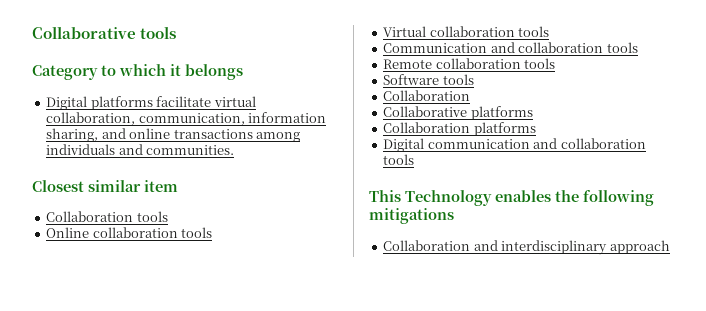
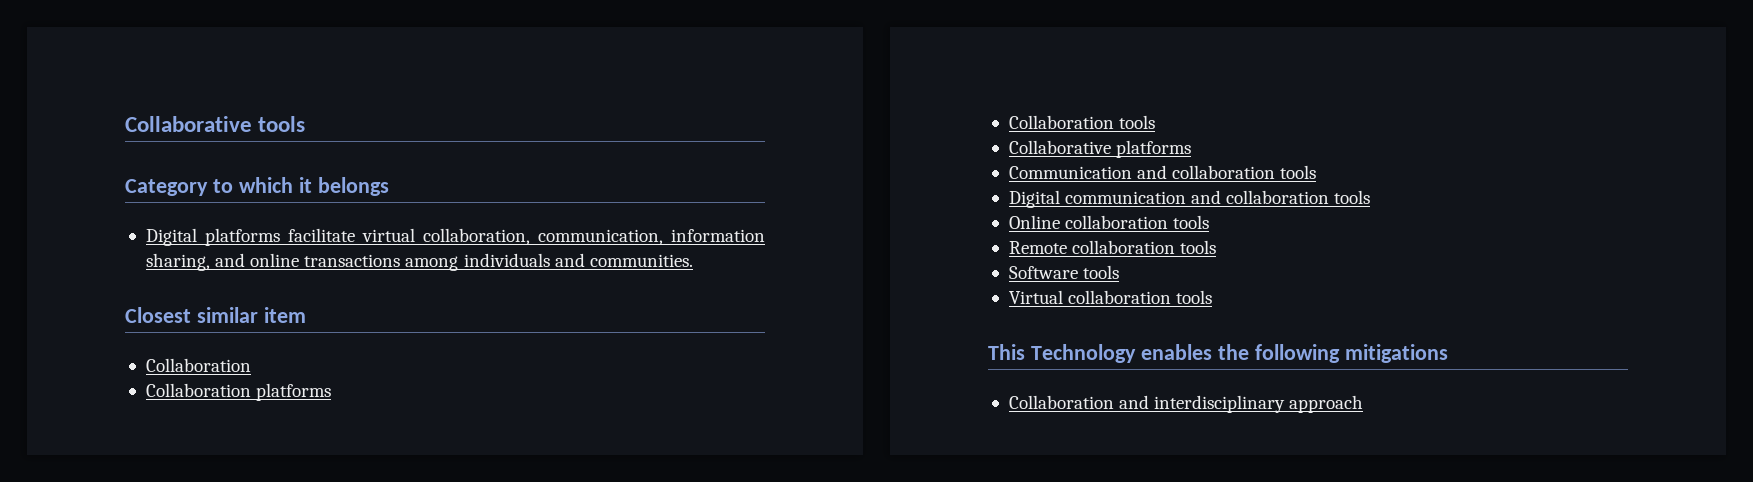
  Closest similar item
+ Collaboration
+ Collaboration platforms
  Collaboration tools
+ Collaborative platforms
+ Communication and collaboration tools
+ Digital communication and collaboration tools
  Online collaboration tools
- Virtual collaboration tools
- Communication and collaboration tools
  Software tools
- Collaboration
- Collaborative platforms
- Collaboration platforms
- Digital communication and collaboration tools
+ Virtual collaboration tools

